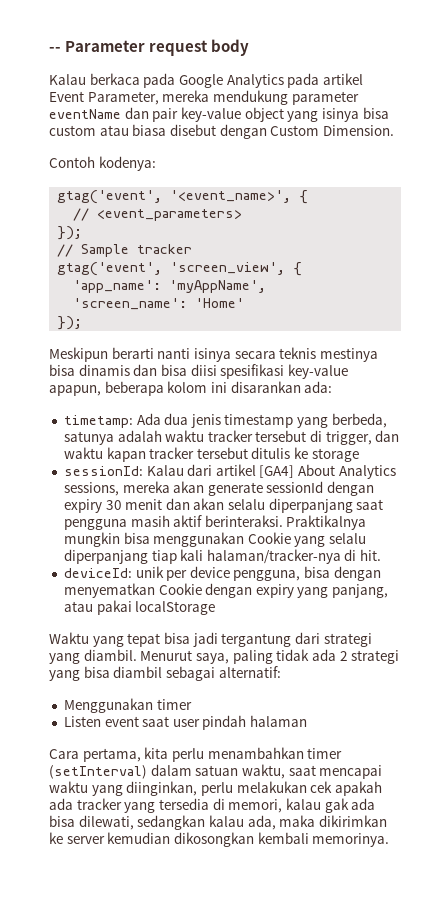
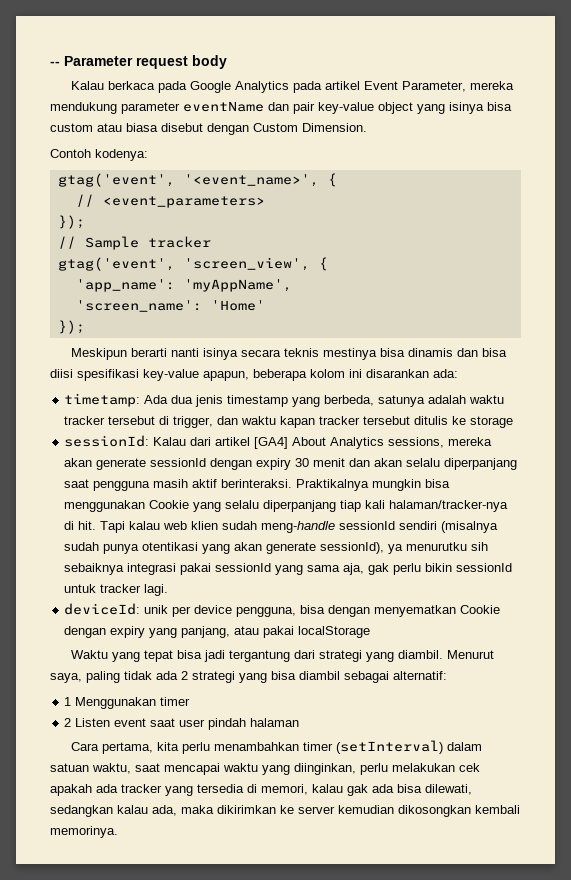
+ Tapi kalau web klien sudah meng-handle sessionId sendiri (misalnya sudah punya otentikasi yang akan generate sessionId), ya menurutku sih sebaiknya integrasi pakai sessionId yang sama aja, gak perlu bikin sessionId untuk tracker lagi.
- Menggunakan timer
+ 1 Menggunakan timer
- Listen event saat user pindah halaman
+ 2 Listen event saat user pindah halaman

